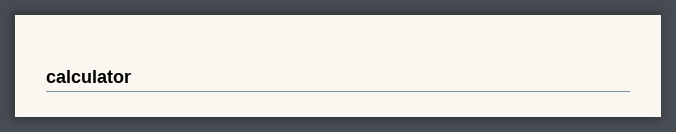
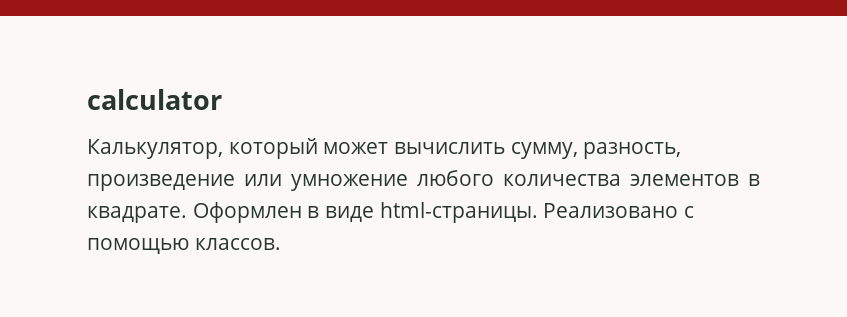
+ Калькулятор, который может вычислить сумму, разность, произведение или умножение любого количества элементов в квадрате. Оформлен в виде html-страницы. Реализовано с помощью классов.

